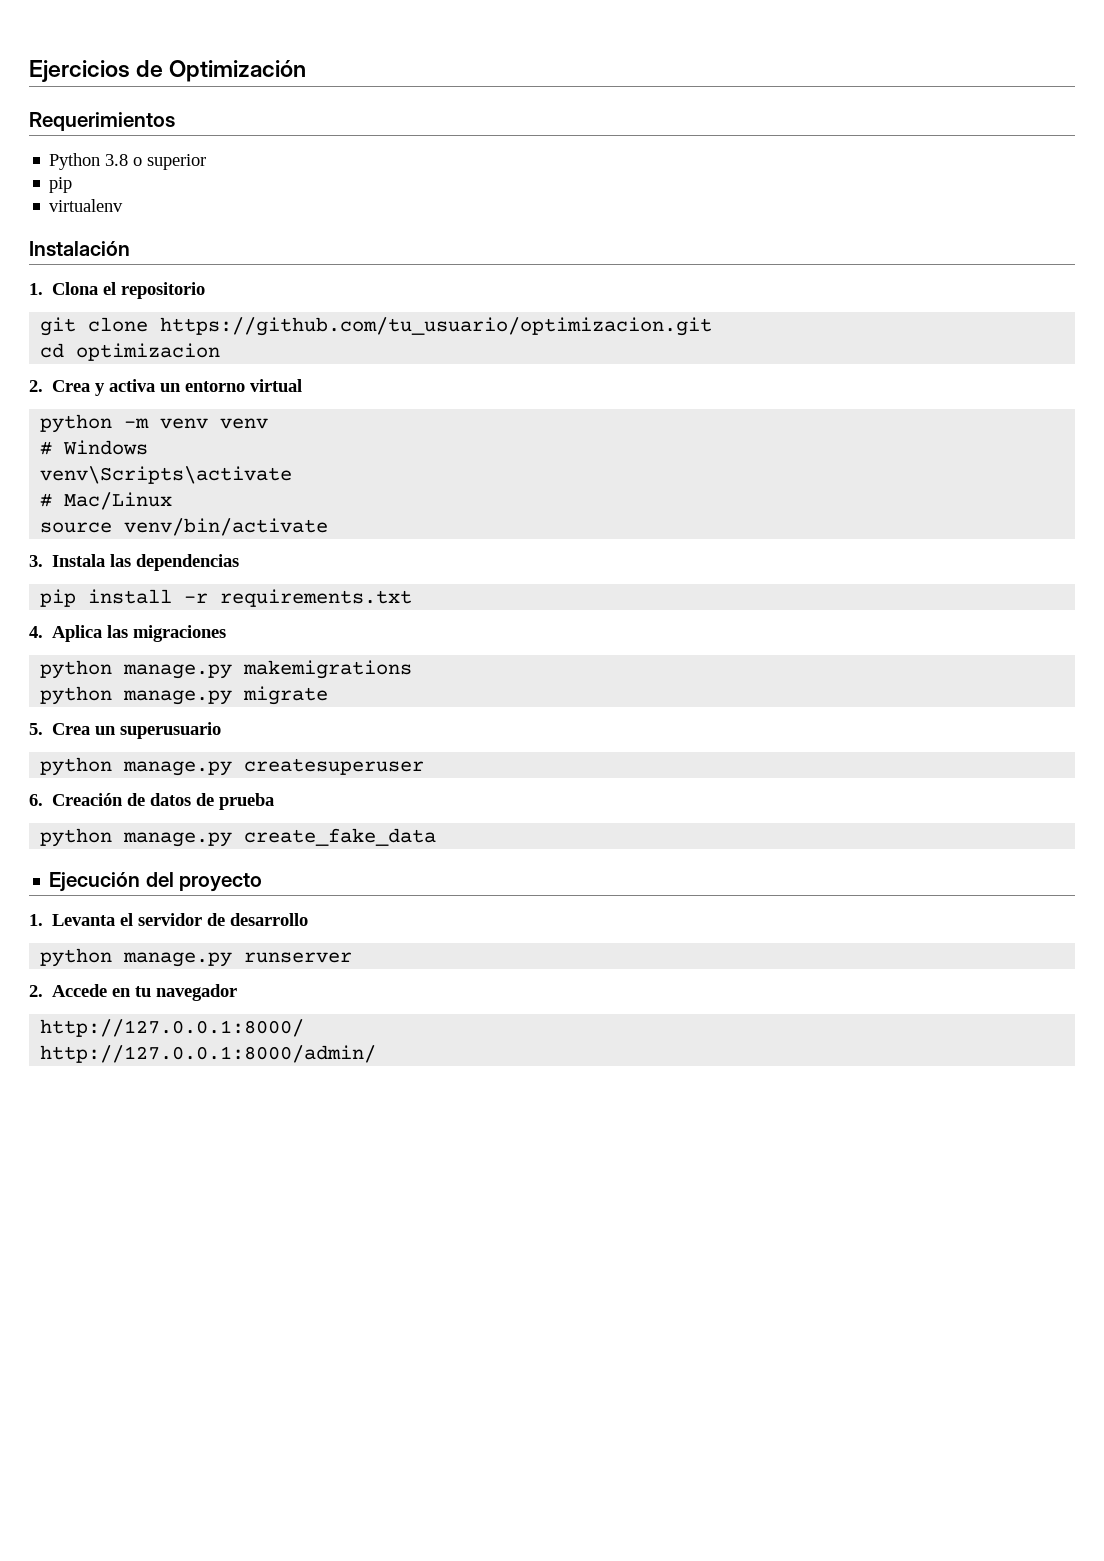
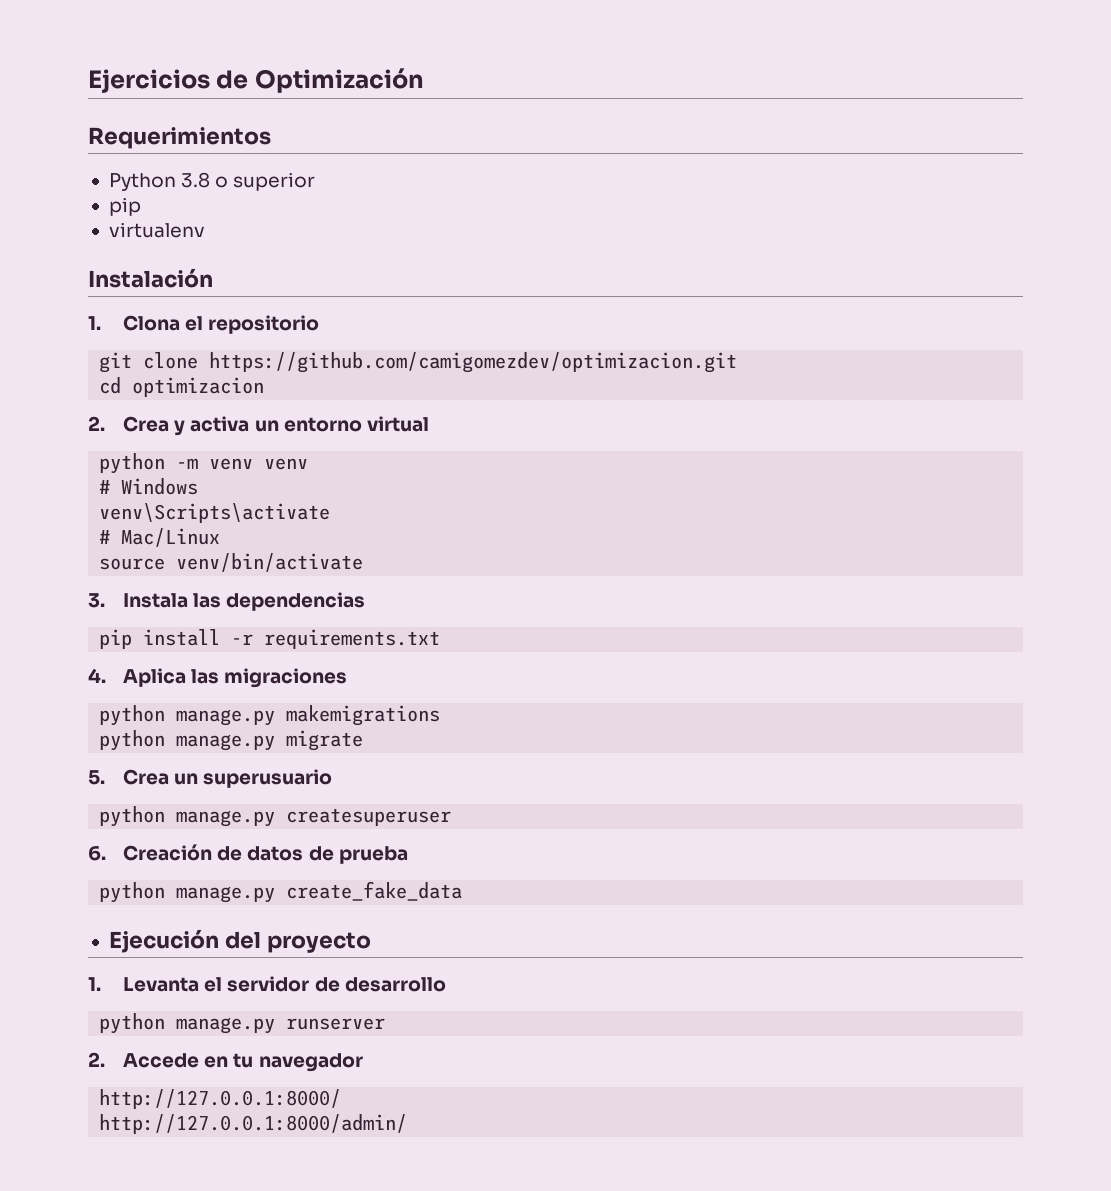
- git clone https://github.com/tu_usuario/optimizacion.git
+ git clone https://github.com/camigomezdev/optimizacion.git

